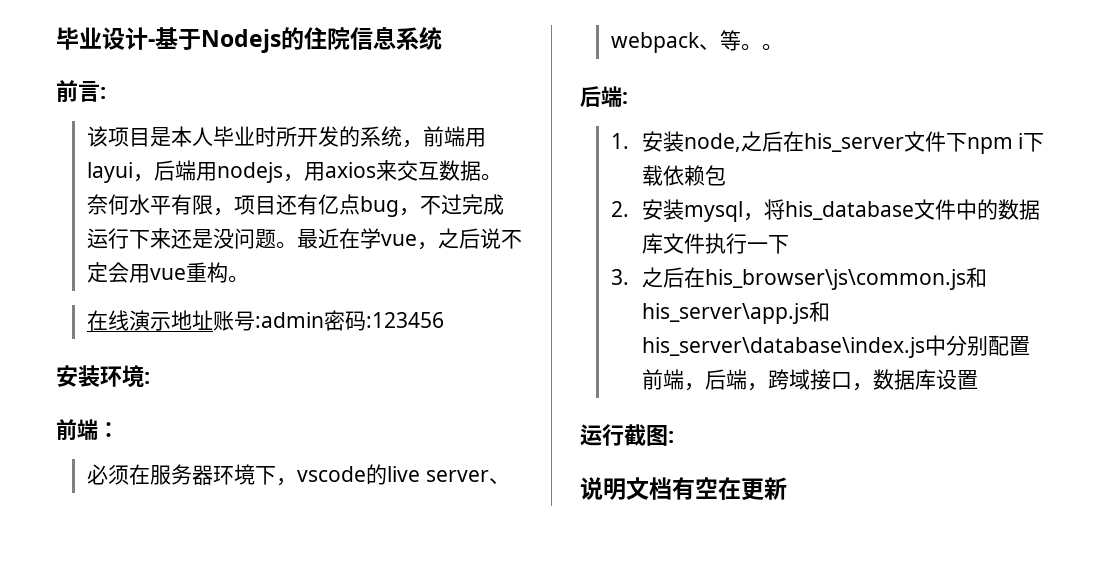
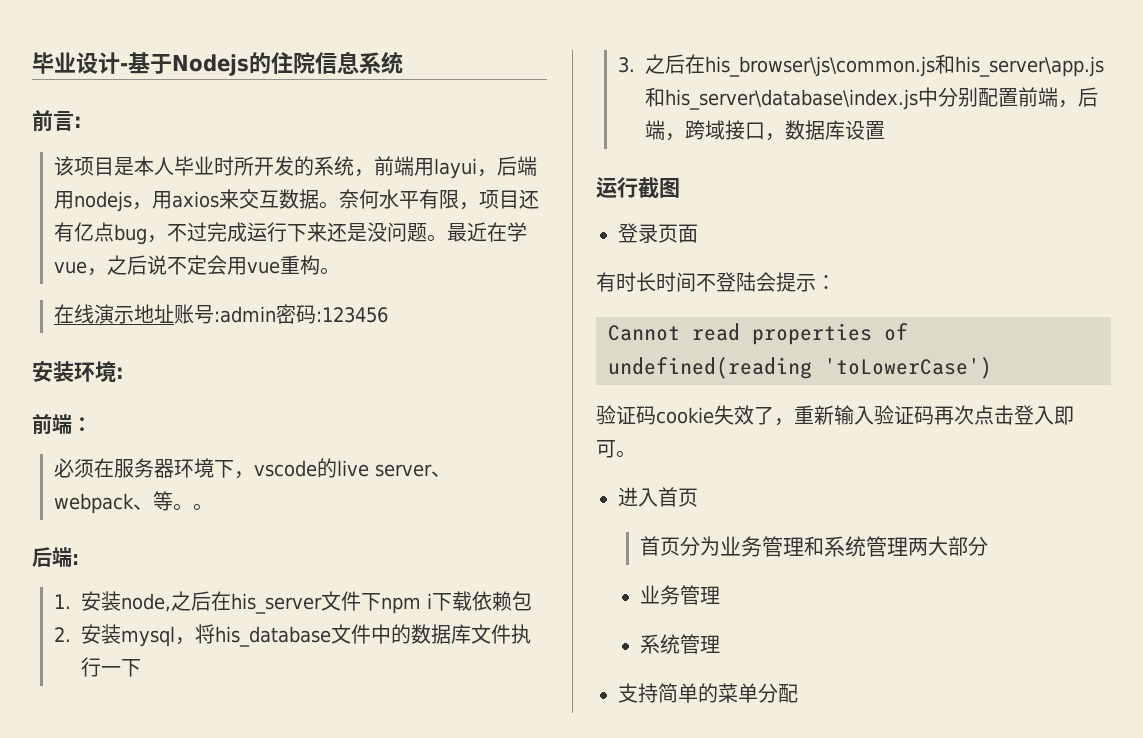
- 运行截图:
- 说明文档有空在更新
+ 运行截图
+ 登录页面
+ 有时长时间不登陆会提示：
+ Cannot read properties of undefined(reading 'toLowerCase')
+ 验证码cookie失效了，重新输入验证码再次点击登入即可。
+ 进入首页
+ 首页分为业务管理和系统管理两大部分
+ 业务管理
+ 系统管理
+ 支持简单的菜单分配

